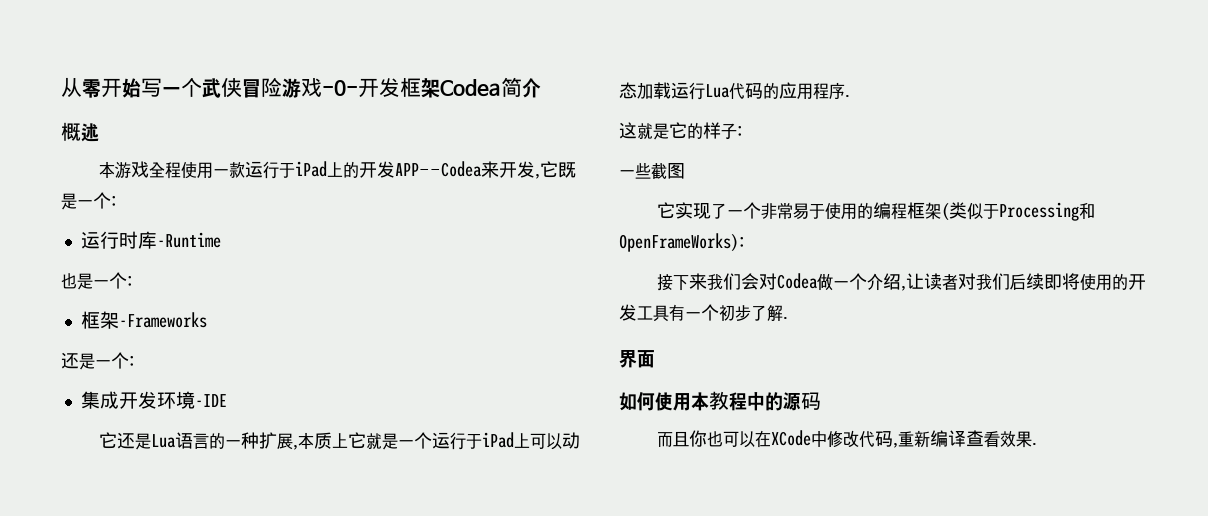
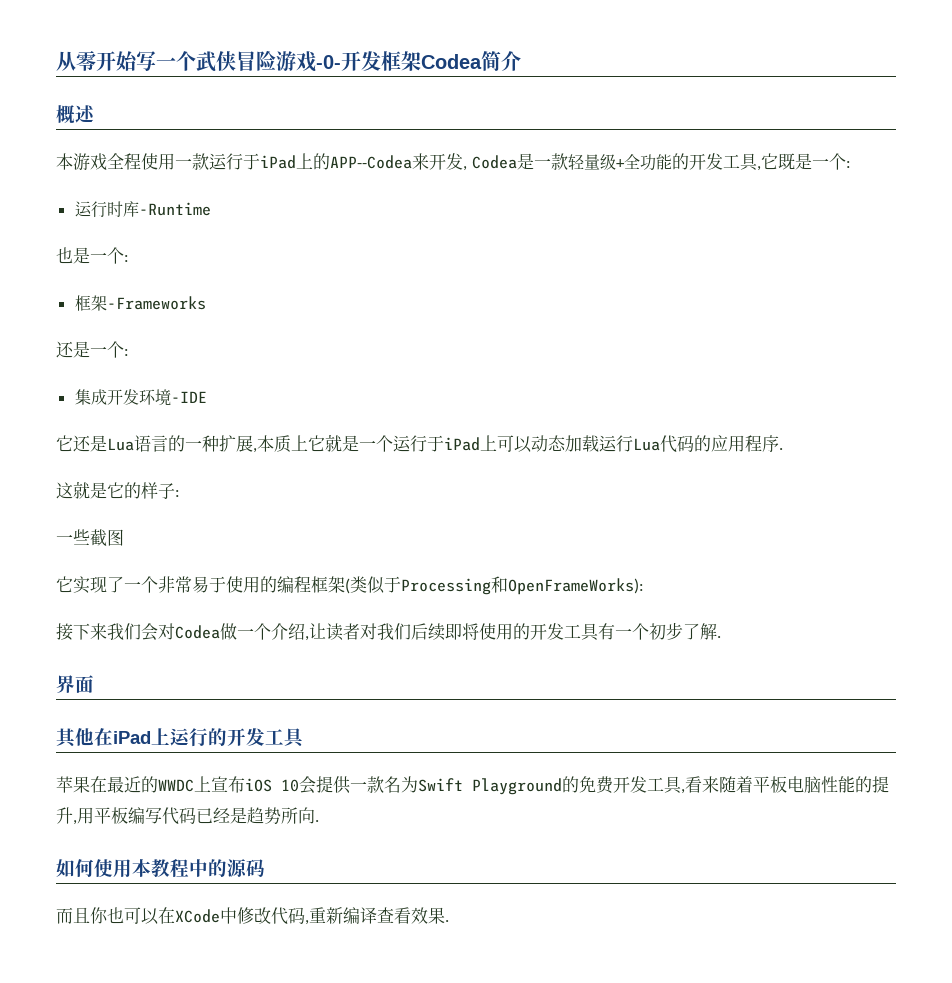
- 本游戏全程使用一款运行于iPad上的开发APP--Codea来开发,它既是一个:
+ 本游戏全程使用一款运行于iPad上的APP--Codea来开发, Codea是一款轻量级+全功能的开发工具,它既是一个:
+ 其他在iPad上运行的开发工具
+ 苹果在最近的WWDC上宣布iOS 10会提供一款名为Swift Playground的免费开发工具,看来随着平板电脑性能的提升,用平板编写代码已经是趋势所向.

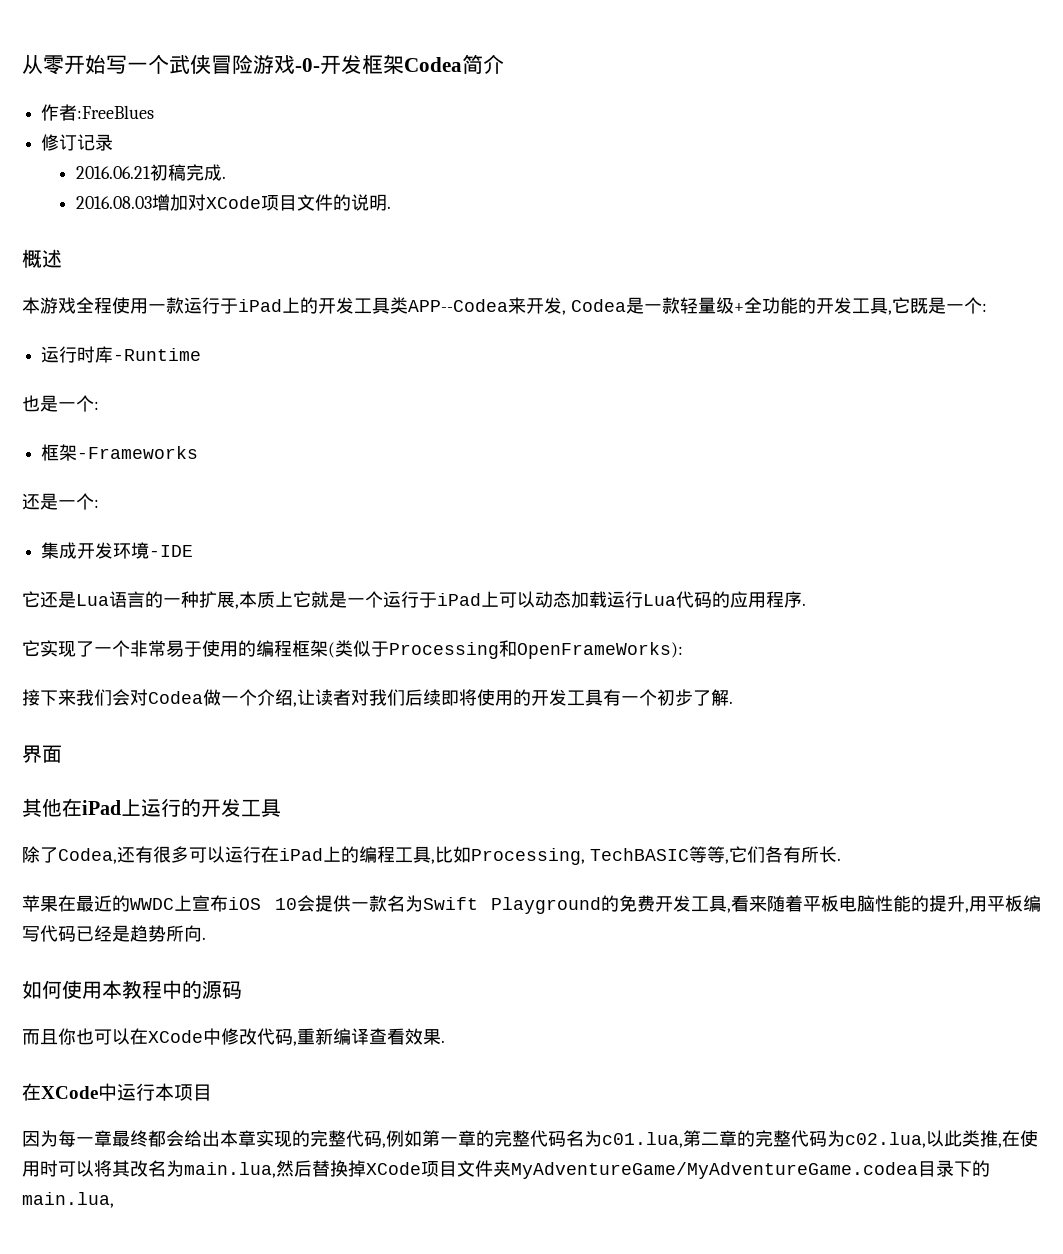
+ 作者:FreeBlues
+ 修订记录
+ 2016.06.21初稿完成.
+ 2016.08.03增加对XCode项目文件的说明.
- 本游戏全程使用一款运行于iPad上的APP--Codea来开发, Codea是一款轻量级+全功能的开发工具,它既是一个:
+ 本游戏全程使用一款运行于iPad上的开发工具类APP--Codea来开发, Codea是一款轻量级+全功能的开发工具,它既是一个:
- 这就是它的样子:
- 一些截图
+ 除了Codea,还有很多可以运行在iPad上的编程工具,比如Processing, TechBASIC等等,它们各有所长.
+ 在XCode中运行本项目
+ 因为每一章最终都会给出本章实现的完整代码,例如第一章的完整代码名为c01.lua,第二章的完整代码为c02.lua,以此类推,在使用时可以将其改名为main.lua,然后替换掉XCode项目文件夹MyAdventureGame/MyAdventureGame.codea目录下的main.lua,

